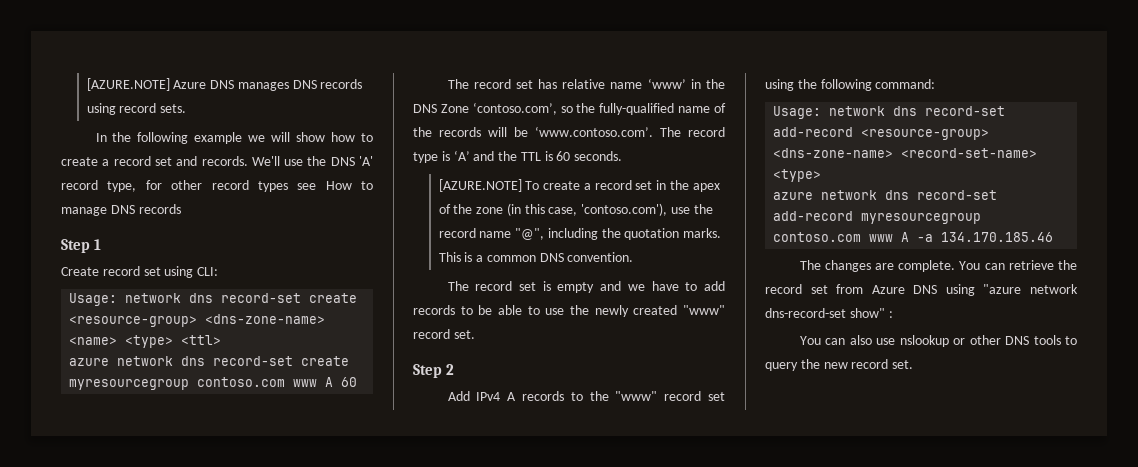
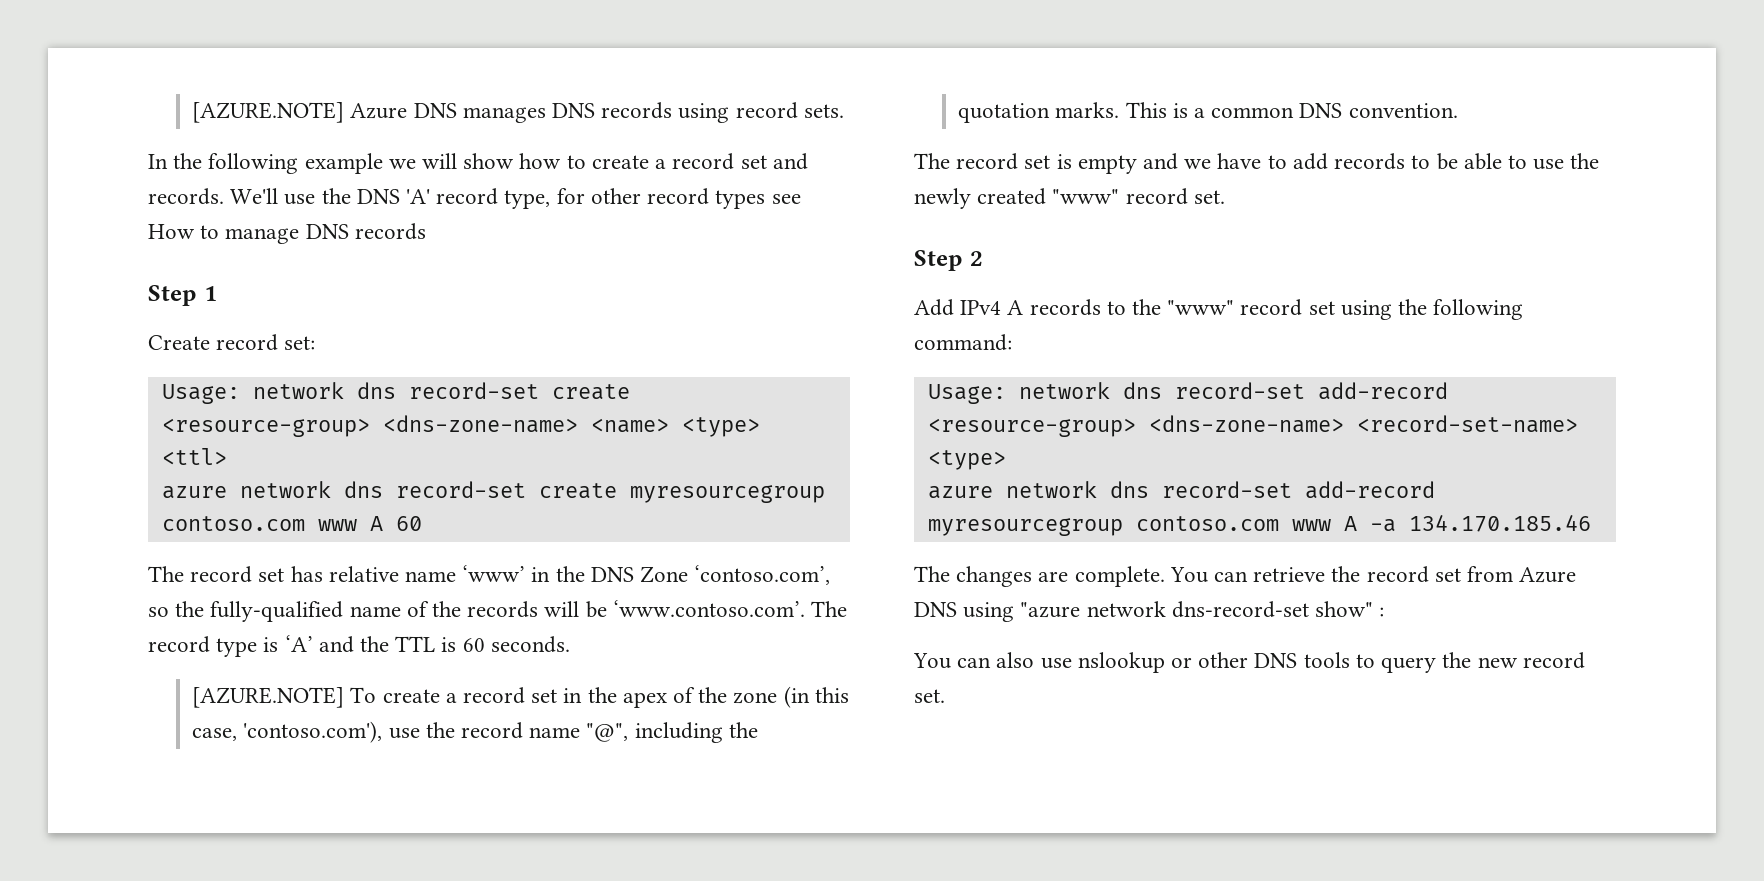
- Create record set using CLI:
+ Create record set:

